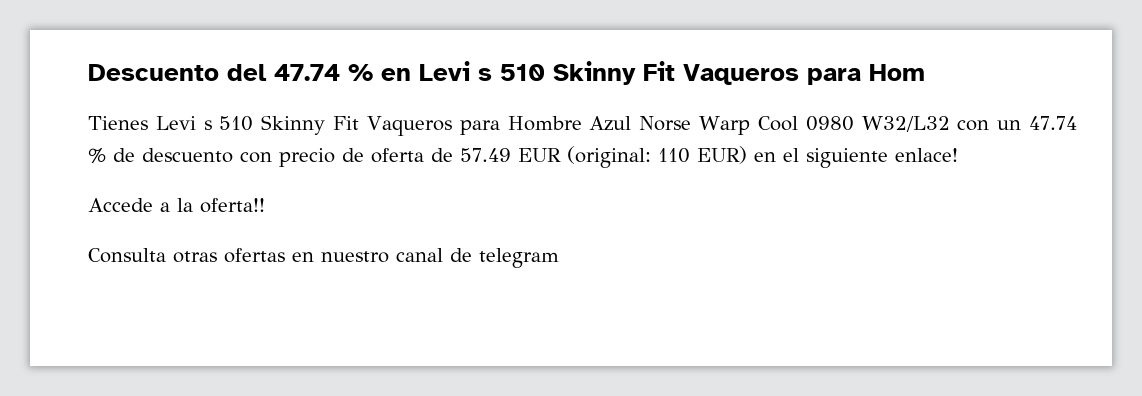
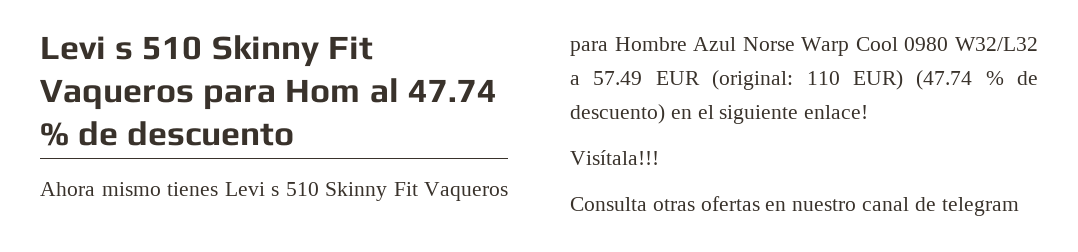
- Descuento del 47.74 % en Levi s 510 Skinny Fit Vaqueros para Hom
- Tienes Levi s 510 Skinny Fit Vaqueros para Hombre Azul Norse Warp Cool 0980 W32/L32 con un 47.74 % de descuento con precio de oferta de 57.49 EUR (original: 110 EUR) en el siguiente enlace!
+ Levi s 510 Skinny Fit Vaqueros para Hom al 47.74 % de descuento
+ Ahora mismo tienes Levi s 510 Skinny Fit Vaqueros para Hombre Azul Norse Warp Cool 0980 W32/L32 a 57.49 EUR (original: 110 EUR) (47.74 % de descuento) en el siguiente enlace!
- Accede a la oferta!!
+ Visítala!!!

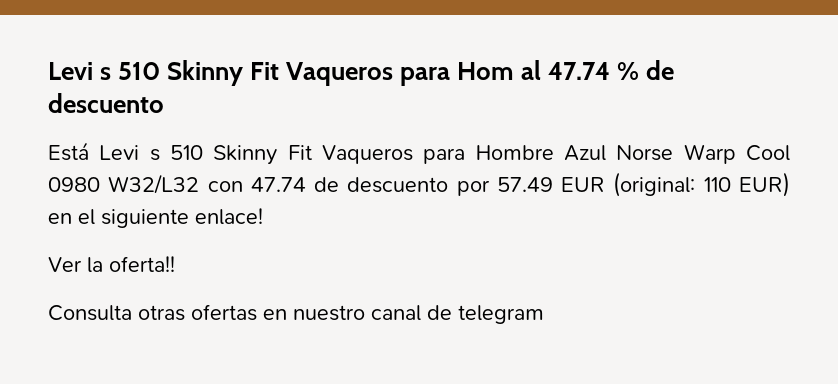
- Ahora mismo tienes Levi s 510 Skinny Fit Vaqueros para Hombre Azul Norse Warp Cool 0980 W32/L32 a 57.49 EUR (original: 110 EUR) (47.74 % de descuento) en el siguiente enlace!
+ Está Levi s 510 Skinny Fit Vaqueros para Hombre Azul Norse Warp Cool 0980 W32/L32 con 47.74 de descuento por 57.49 EUR (original: 110 EUR) en el siguiente enlace!
- Visítala!!!
+ Ver la oferta!!

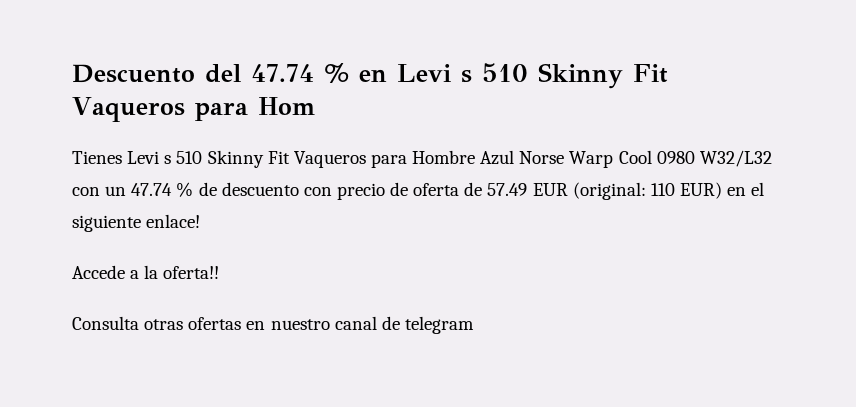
- Levi s 510 Skinny Fit Vaqueros para Hom al 47.74 % de descuento
- Está Levi s 510 Skinny Fit Vaqueros para Hombre Azul Norse Warp Cool 0980 W32/L32 con 47.74 de descuento por 57.49 EUR (original: 110 EUR) en el siguiente enlace!
+ Descuento del 47.74 % en Levi s 510 Skinny Fit Vaqueros para Hom
+ Tienes Levi s 510 Skinny Fit Vaqueros para Hombre Azul Norse Warp Cool 0980 W32/L32 con un 47.74 % de descuento con precio de oferta de 57.49 EUR (original: 110 EUR) en el siguiente enlace!
- Ver la oferta!!
+ Accede a la oferta!!

